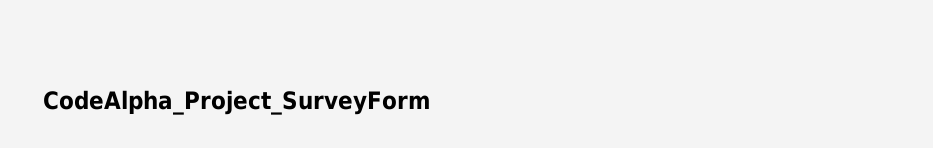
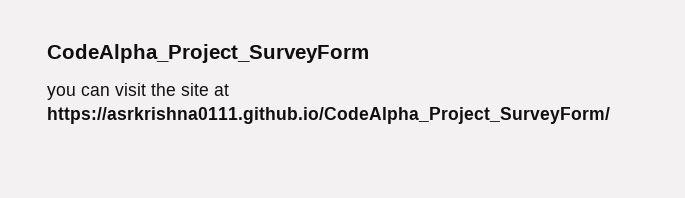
+ you can visit the site at https://asrkrishna0111.github.io/CodeAlpha_Project_SurveyForm/

